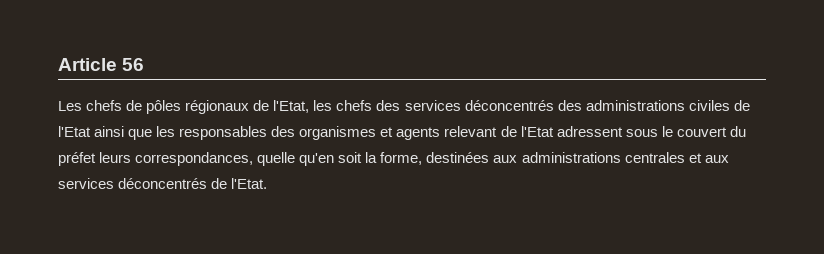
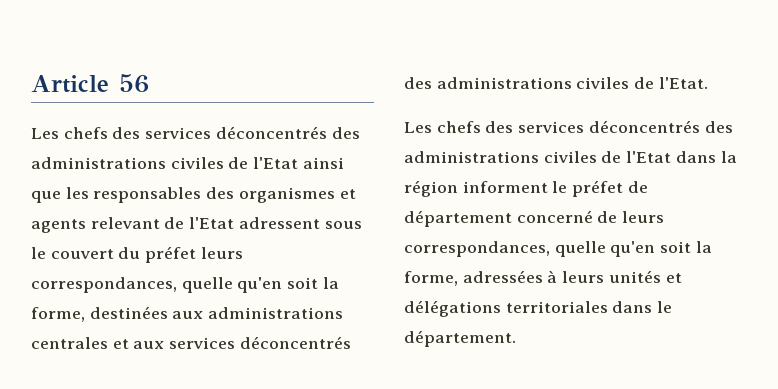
- Les chefs de pôles régionaux de l'Etat, les chefs des services déconcentrés des administrations civiles de l'Etat ainsi que les responsables des organismes et agents relevant de l'Etat adressent sous le couvert du préfet leurs correspondances, quelle qu'en soit la forme, destinées aux administrations centrales et aux services déconcentrés de l'Etat.
+ Les chefs des services déconcentrés des administrations civiles de l'Etat ainsi que les responsables des organismes et agents relevant de l'Etat adressent sous le couvert du préfet leurs correspondances, quelle qu'en soit la forme, destinées aux administrations centrales et aux services déconcentrés des administrations civiles de l'Etat.
+ Les chefs des services déconcentrés des administrations civiles de l'Etat dans la région informent le préfet de département concerné de leurs correspondances, quelle qu'en soit la forme, adressées à leurs unités et délégations territoriales dans le département.

